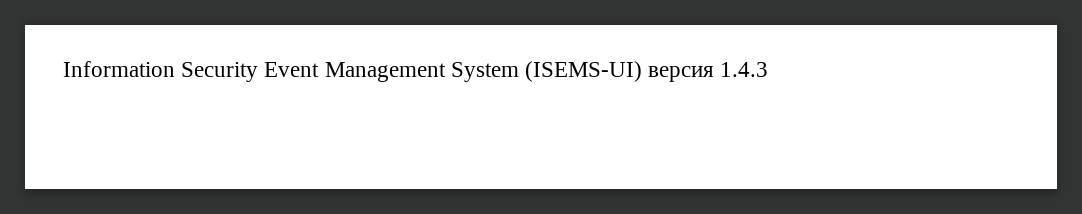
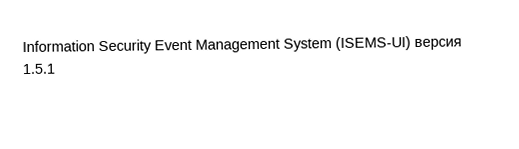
- Information Security Event Management System (ISEMS-UI) версия 1.4.3
+ Information Security Event Management System (ISEMS-UI) версия 1.5.1

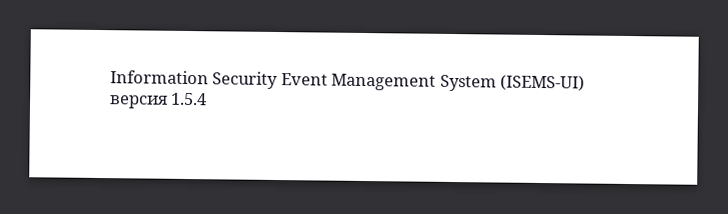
- Information Security Event Management System (ISEMS-UI) версия 1.5.1
+ Information Security Event Management System (ISEMS-UI) версия 1.5.4

